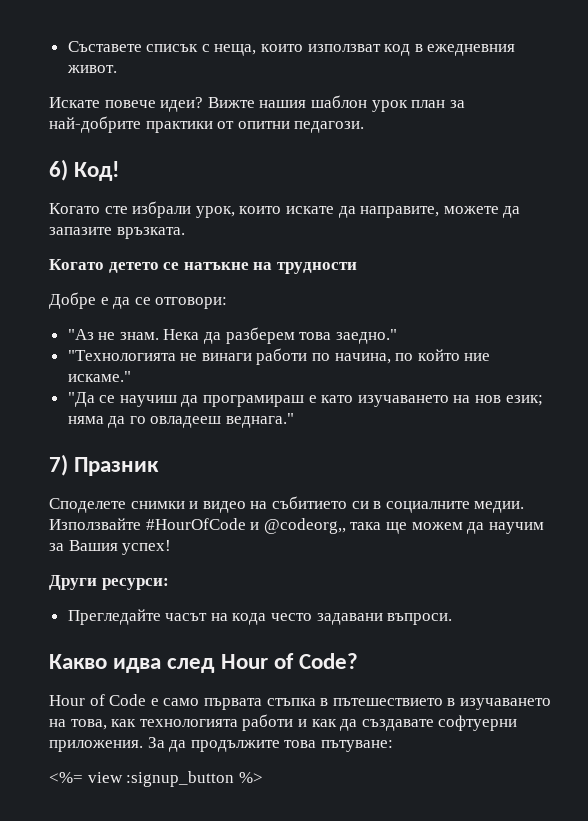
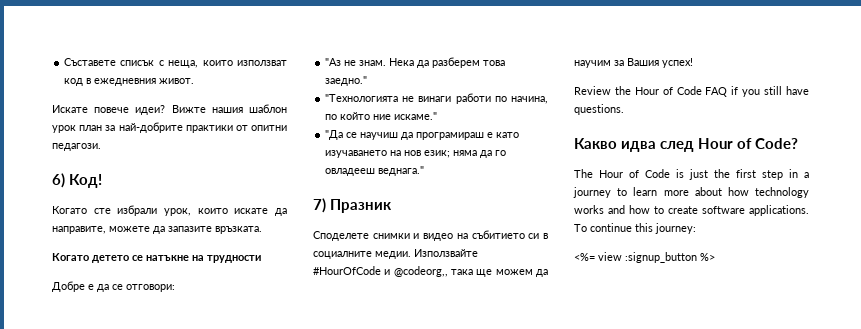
- Други ресурси:
- Прегледайте часът на кода често задавани въпроси.
+ Review the Hour of Code FAQ if you still have questions.
- Hour of Code е само първата стъпка в пътешествието в изучаването на това, как технологията работи и как да създавате софтуерни приложения. За да продължите това пътуване:
+ The Hour of Code is just the first step in a journey to learn more about how technology works and how to create software applications. To continue this journey:

